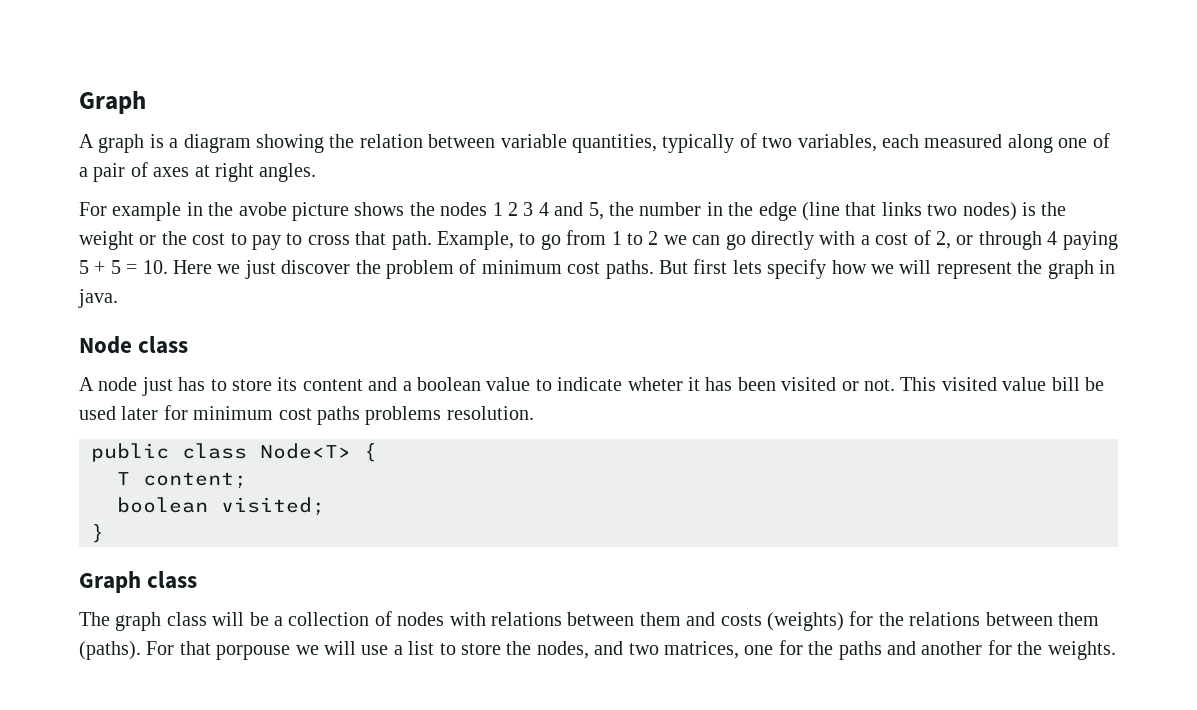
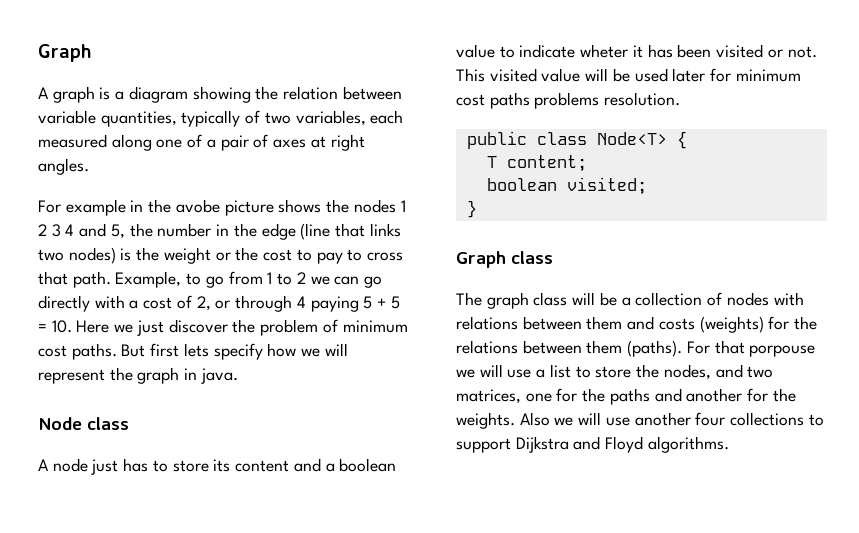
- This visited value bill be used later for minimum cost paths problems resolution.
+ This visited value will be used later for minimum cost paths problems resolution.
+ Also we will use another four collections to support Dijkstra and Floyd algorithms.

